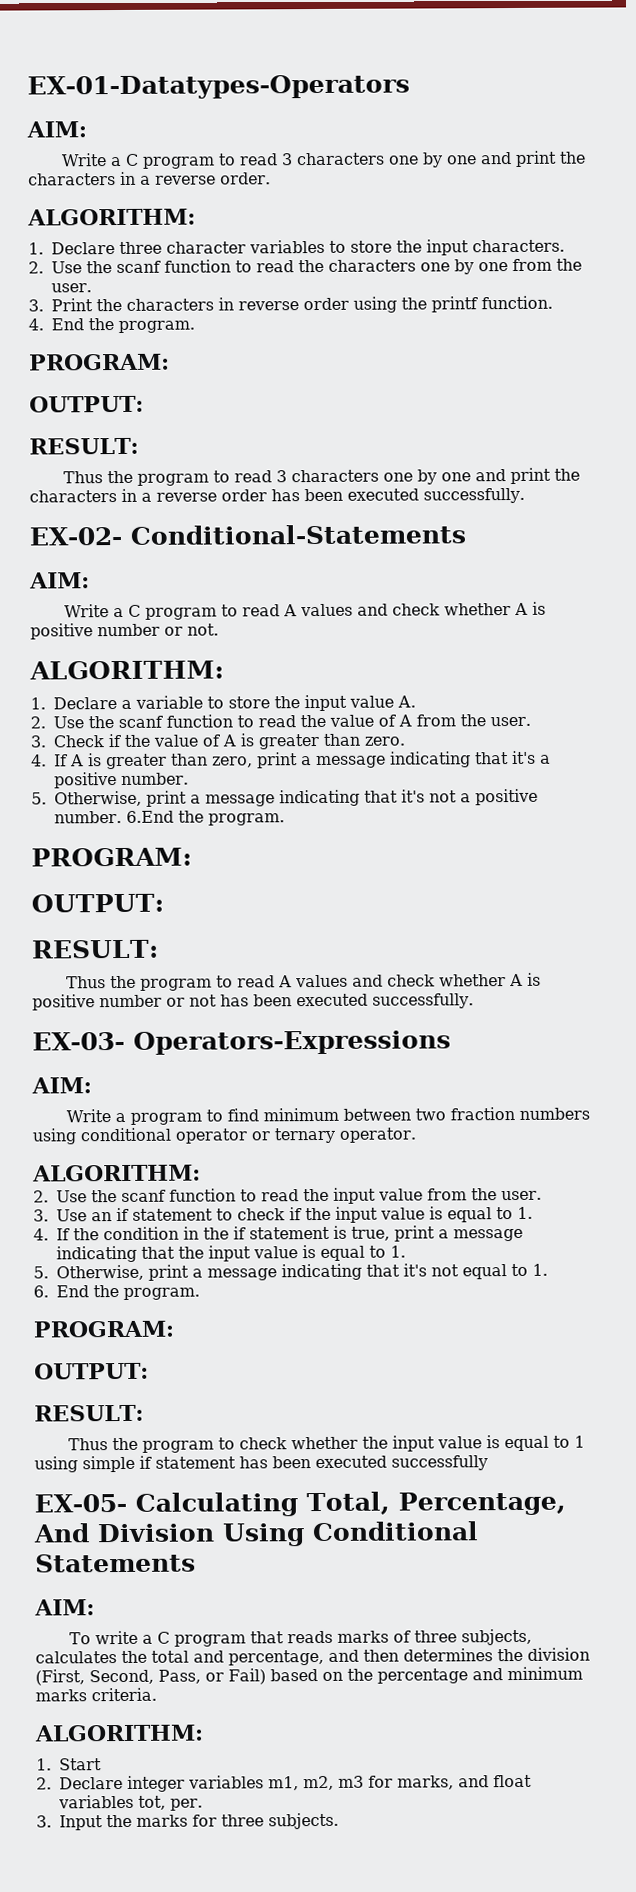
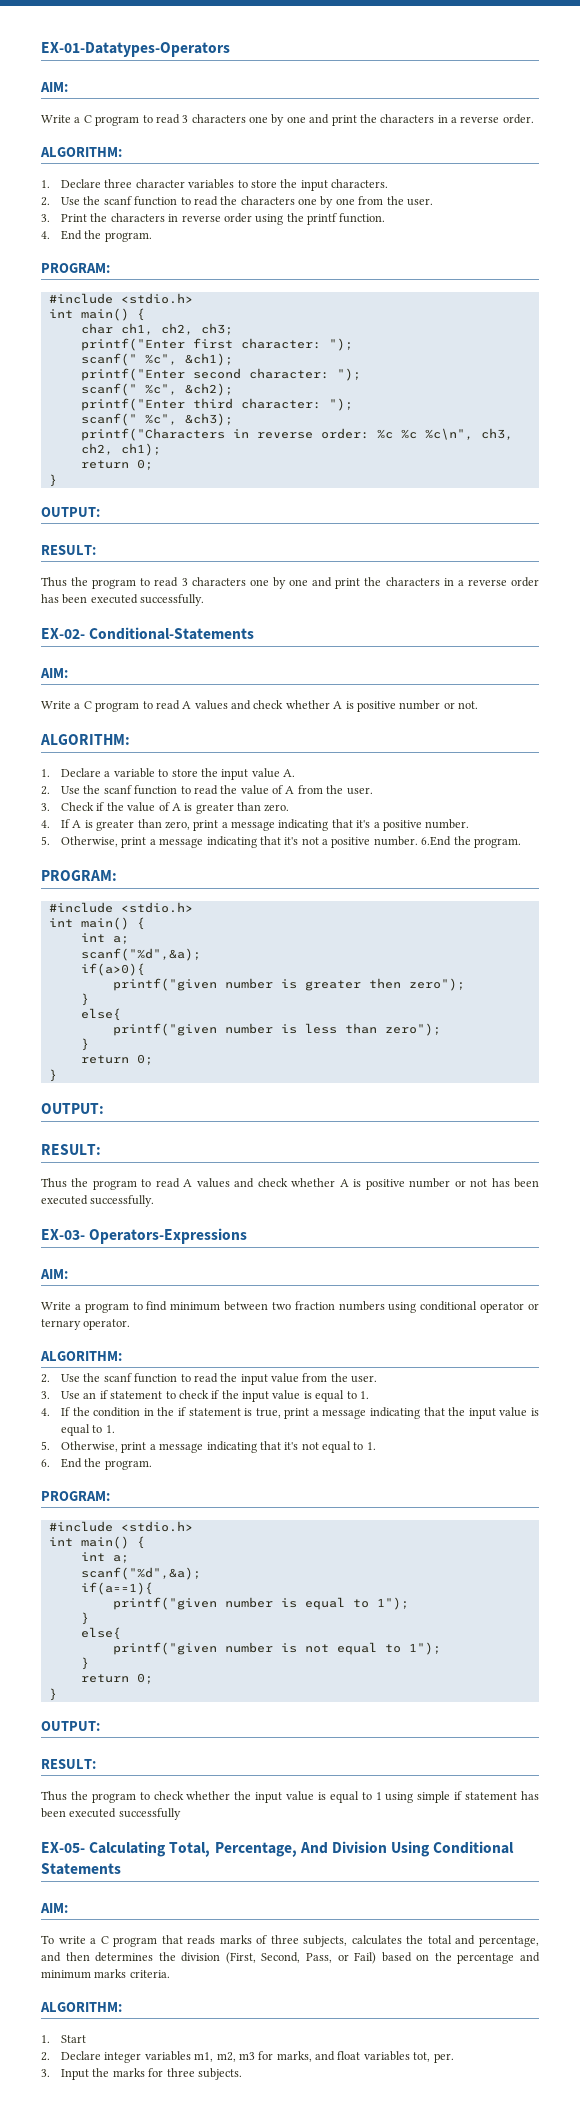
  4. End the program.
  PROGRAM:
+ #include <stdio.h>
+ int main() {
+ char ch1, ch2, ch3;
+ printf("Enter first character: ");
+ scanf(" %c", &ch1);
+ printf("Enter second character: ");
+ scanf(" %c", &ch2);
+ printf("Enter third character: ");
+ scanf(" %c", &ch3);
+ printf("Characters in reverse order: %c %c %c\n", ch3, ch2, ch1);
+ return 0;
+ }
  6.End the program.
  PROGRAM:
+ #include <stdio.h>
+ int main() {
+ int a;
+ scanf("%d",&a);
+ if(a>0){
+ printf("given number is greater then zero");
+ }
+ else{
+ printf("given number is less than zero");
+ }
+ return 0;
+ }
  6. End the program.
  PROGRAM:
+ #include <stdio.h>
+ int main() {
+ int a;
+ scanf("%d",&a);
+ if(a==1){
+ printf("given number is equal to 1");
+ }
+ else{
+ printf("given number is not equal to 1");
+ }
+ return 0;
+ }

